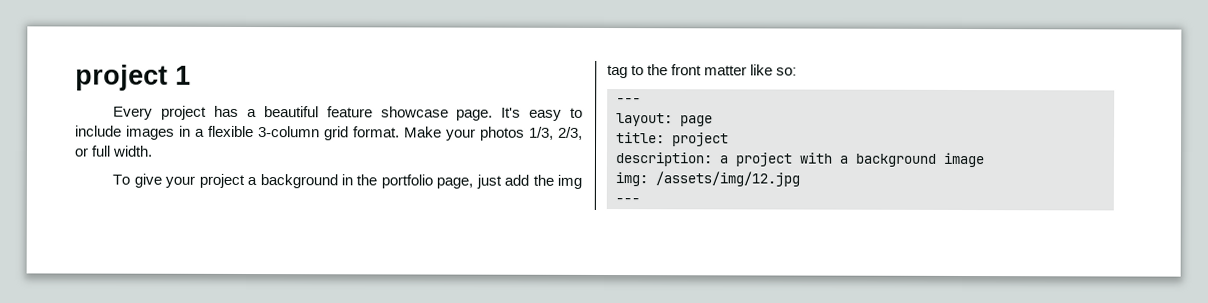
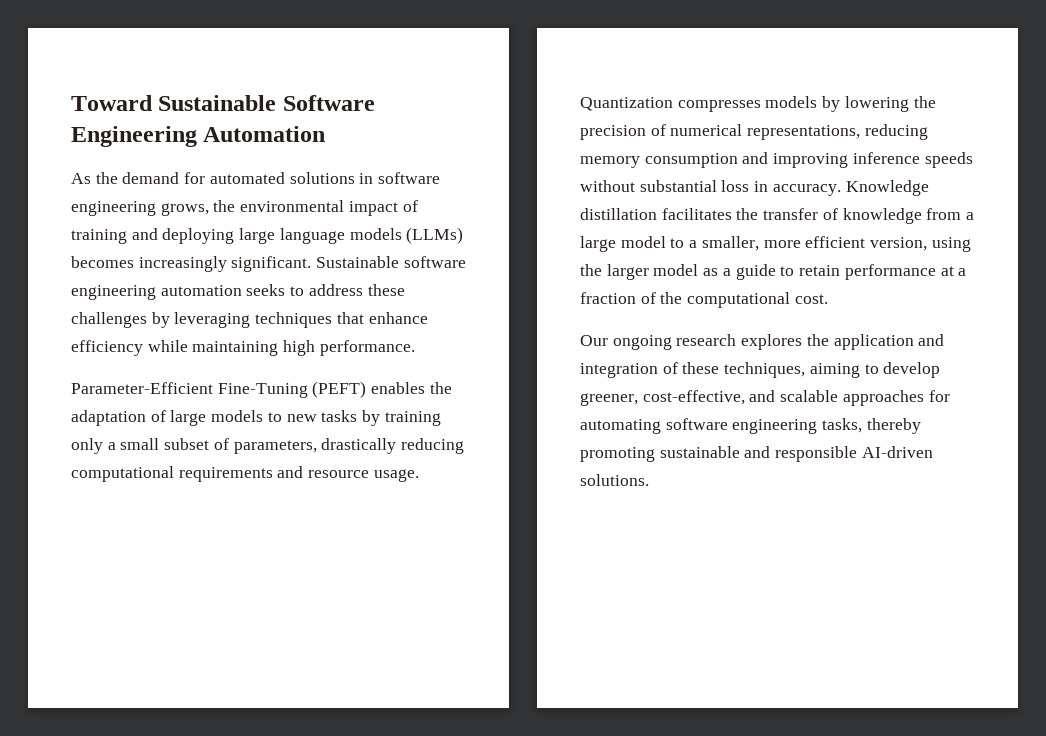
- project 1
- Every project has a beautiful feature showcase page. It's easy to include images in a flexible 3-column grid format. Make your photos 1/3, 2/3, or full width.
- To give your project a background in the portfolio page, just add the img tag to the front matter like so:
- ---
- layout: page
- title: project
- description: a project with a background image
- img: /assets/img/12.jpg
- ---
+ Toward Sustainable Software Engineering Automation
+ As the demand for automated solutions in software engineering grows, the environmental impact of training and deploying large language models (LLMs) becomes increasingly significant. Sustainable software engineering automation seeks to address these challenges by leveraging techniques that enhance efficiency while maintaining high performance.
+ Parameter-Efficient Fine-Tuning (PEFT) enables the adaptation of large models to new tasks by training only a small subset of parameters, drastically reducing computational requirements and resource usage. Quantization compresses models by lowering the precision of numerical representations, reducing memory consumption and improving inference speeds without substantial loss in accuracy. Knowledge distillation facilitates the transfer of knowledge from a large model to a smaller, more efficient version, using the larger model as a guide to retain performance at a fraction of the computational cost.
+ Our ongoing research explores the application and integration of these techniques, aiming to develop greener, cost-effective, and scalable approaches for automating software engineering tasks, thereby promoting sustainable and responsible AI-driven solutions.

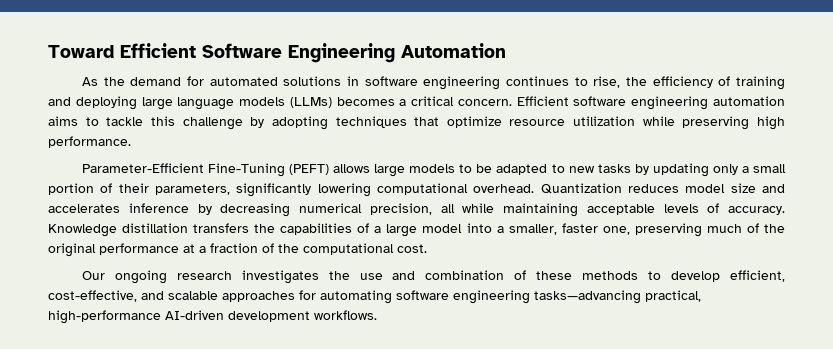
- Toward Sustainable Software Engineering Automation
+ Toward Efficient Software Engineering Automation
- As the demand for automated solutions in software engineering grows, the environmental impact of training and deploying large language models (LLMs) becomes increasingly significant. Sustainable software engineering automation seeks to address these challenges by leveraging techniques that enhance efficiency while maintaining high performance.
+ As the demand for automated solutions in software engineering continues to rise, the efficiency of training and deploying large language models (LLMs) becomes a critical concern. Efficient software engineering automation aims to tackle this challenge by adopting techniques that optimize resource utilization while preserving high performance.
- Parameter-Efficient Fine-Tuning (PEFT) enables the adaptation of large models to new tasks by training only a small subset of parameters, drastically reducing computational requirements and resource usage. Quantization compresses models by lowering the precision of numerical representations, reducing memory consumption and improving inference speeds without substantial loss in accuracy. Knowledge distillation facilitates the transfer of knowledge from a large model to a smaller, more efficient version, using the larger model as a guide to retain performance at a fraction of the computational cost.
+ Parameter-Efficient Fine-Tuning (PEFT) allows large models to be adapted to new tasks by updating only a small portion of their parameters, significantly lowering computational overhead. Quantization reduces model size and accelerates inference by decreasing numerical precision, all while maintaining acceptable levels of accuracy. Knowledge distillation transfers the capabilities of a large model into a smaller, faster one, preserving much of the original performance at a fraction of the computational cost.
- Our ongoing research explores the application and integration of these techniques, aiming to develop greener, cost-effective, and scalable approaches for automating software engineering tasks, thereby promoting sustainable and responsible AI-driven solutions.
+ Our ongoing research investigates the use and combination of these methods to develop efficient, cost-effective, and scalable approaches for automating software engineering tasks—advancing practical, high-performance AI-driven development workflows.

